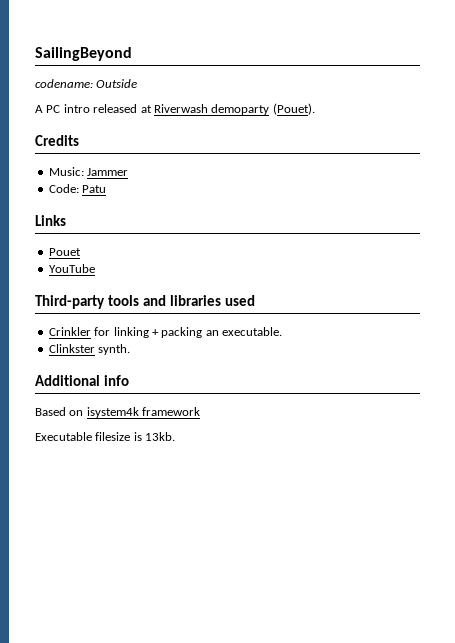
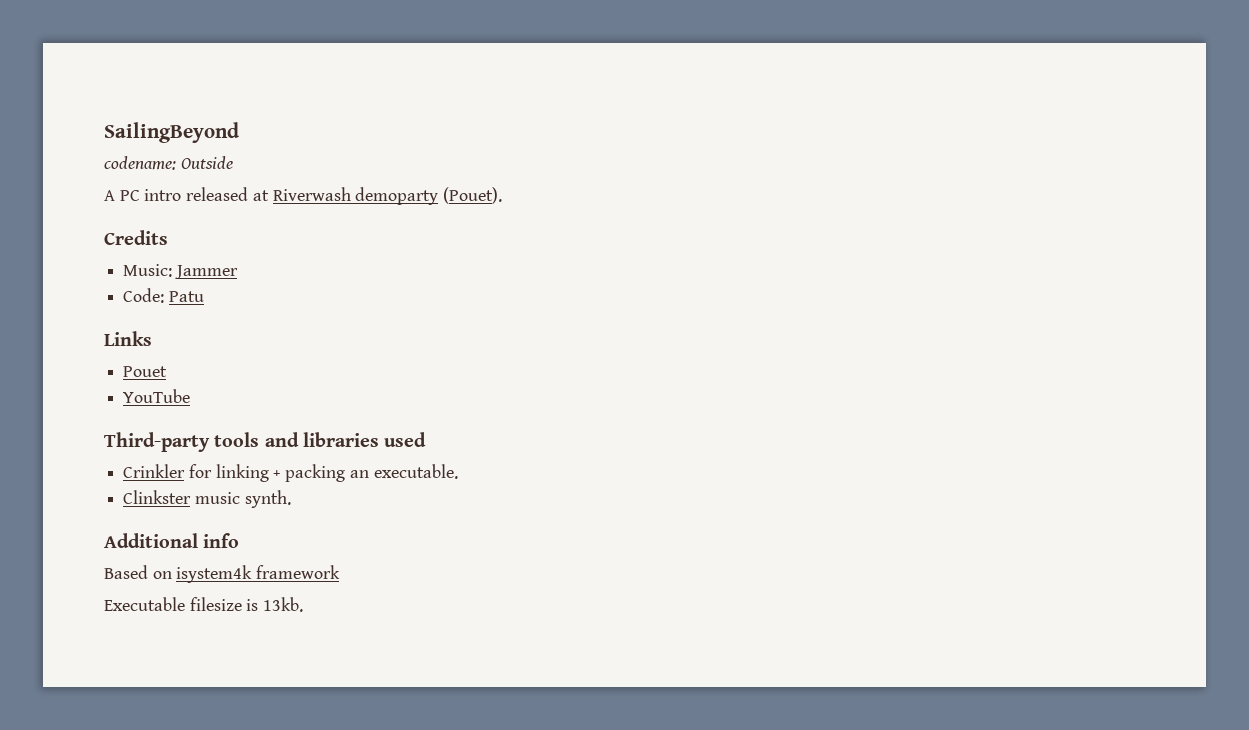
- Clinkster synth.
+ Clinkster music synth.

